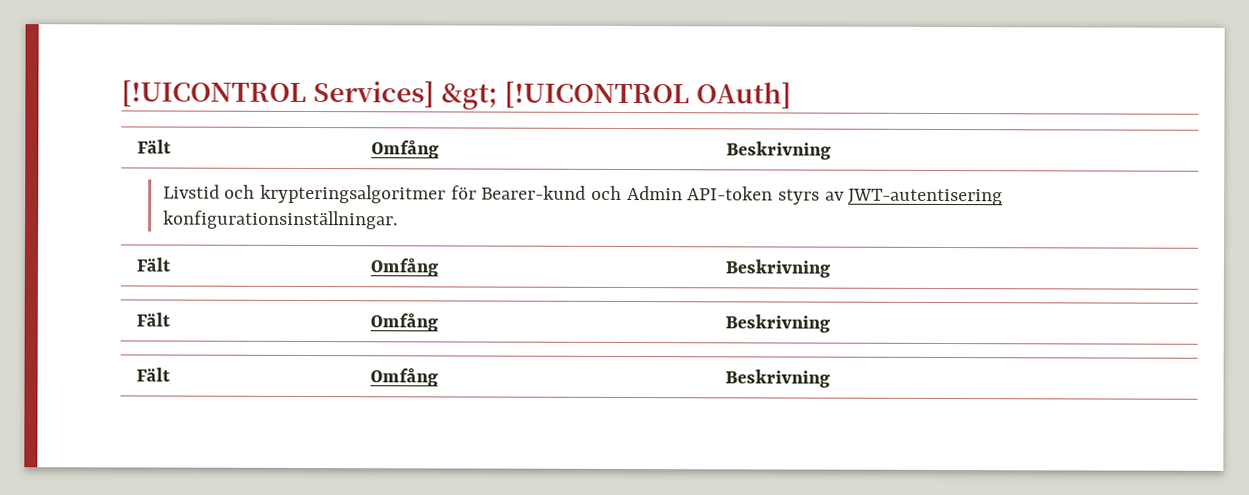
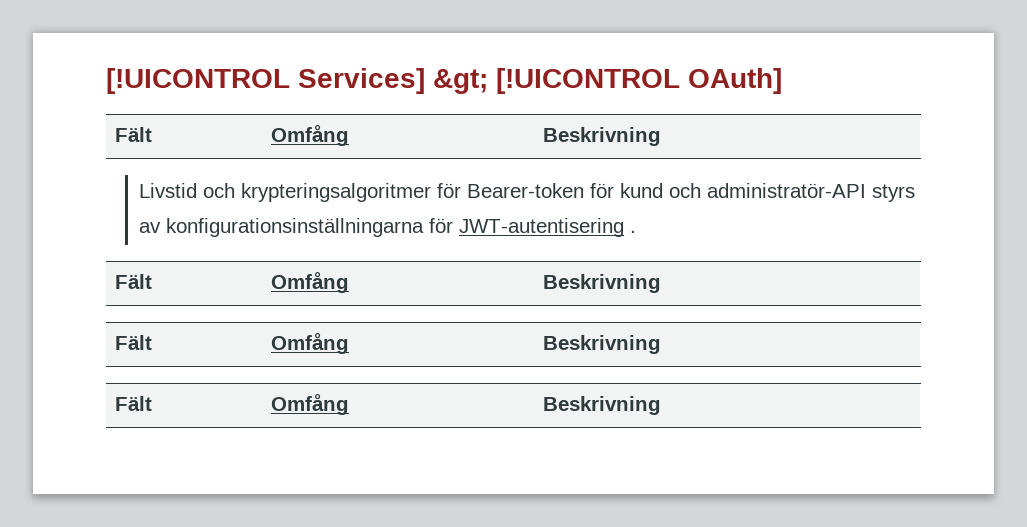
- Livstid och krypteringsalgoritmer för Bearer-kund och Admin API-token styrs av JWT-autentisering konfigurationsinställningar.
+ Livstid och krypteringsalgoritmer för Bearer-token för kund och administratör-API styrs av konfigurationsinställningarna för JWT-autentisering .

